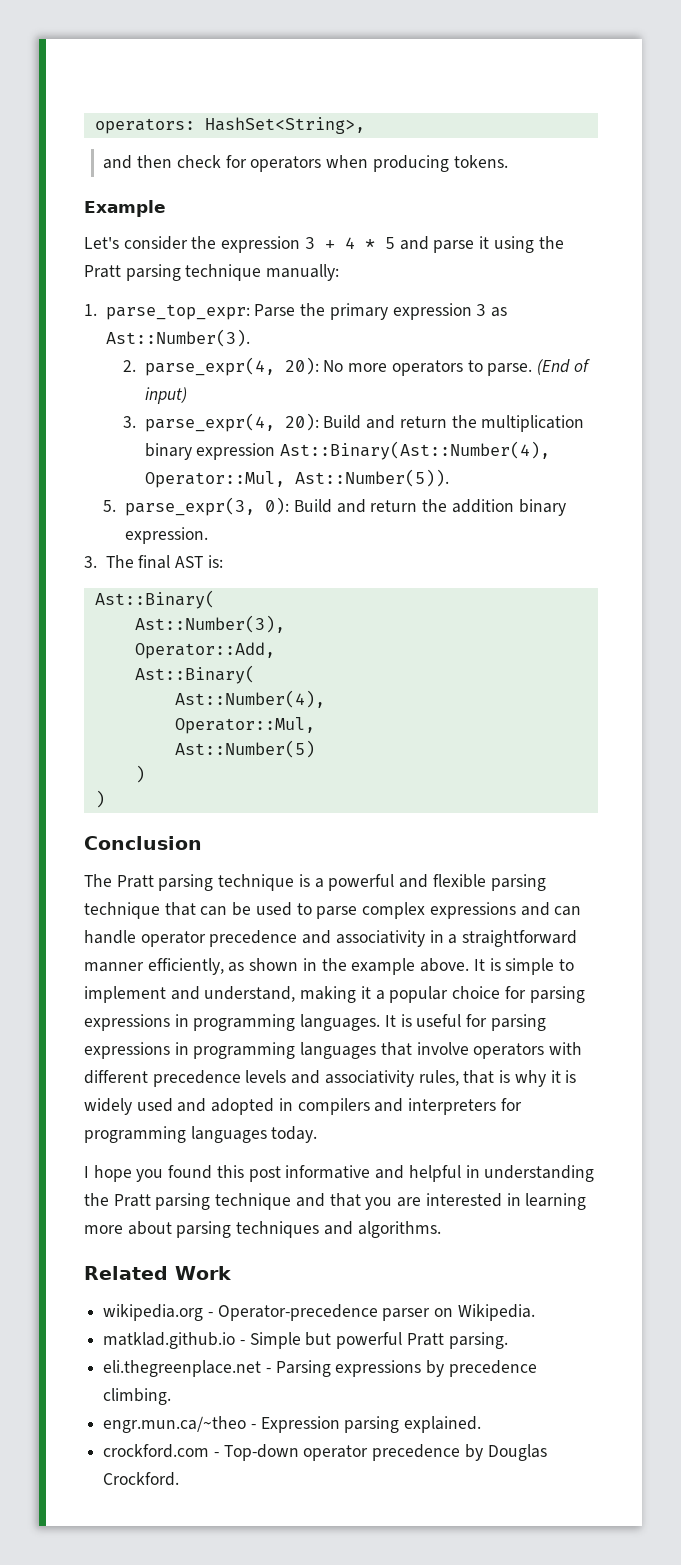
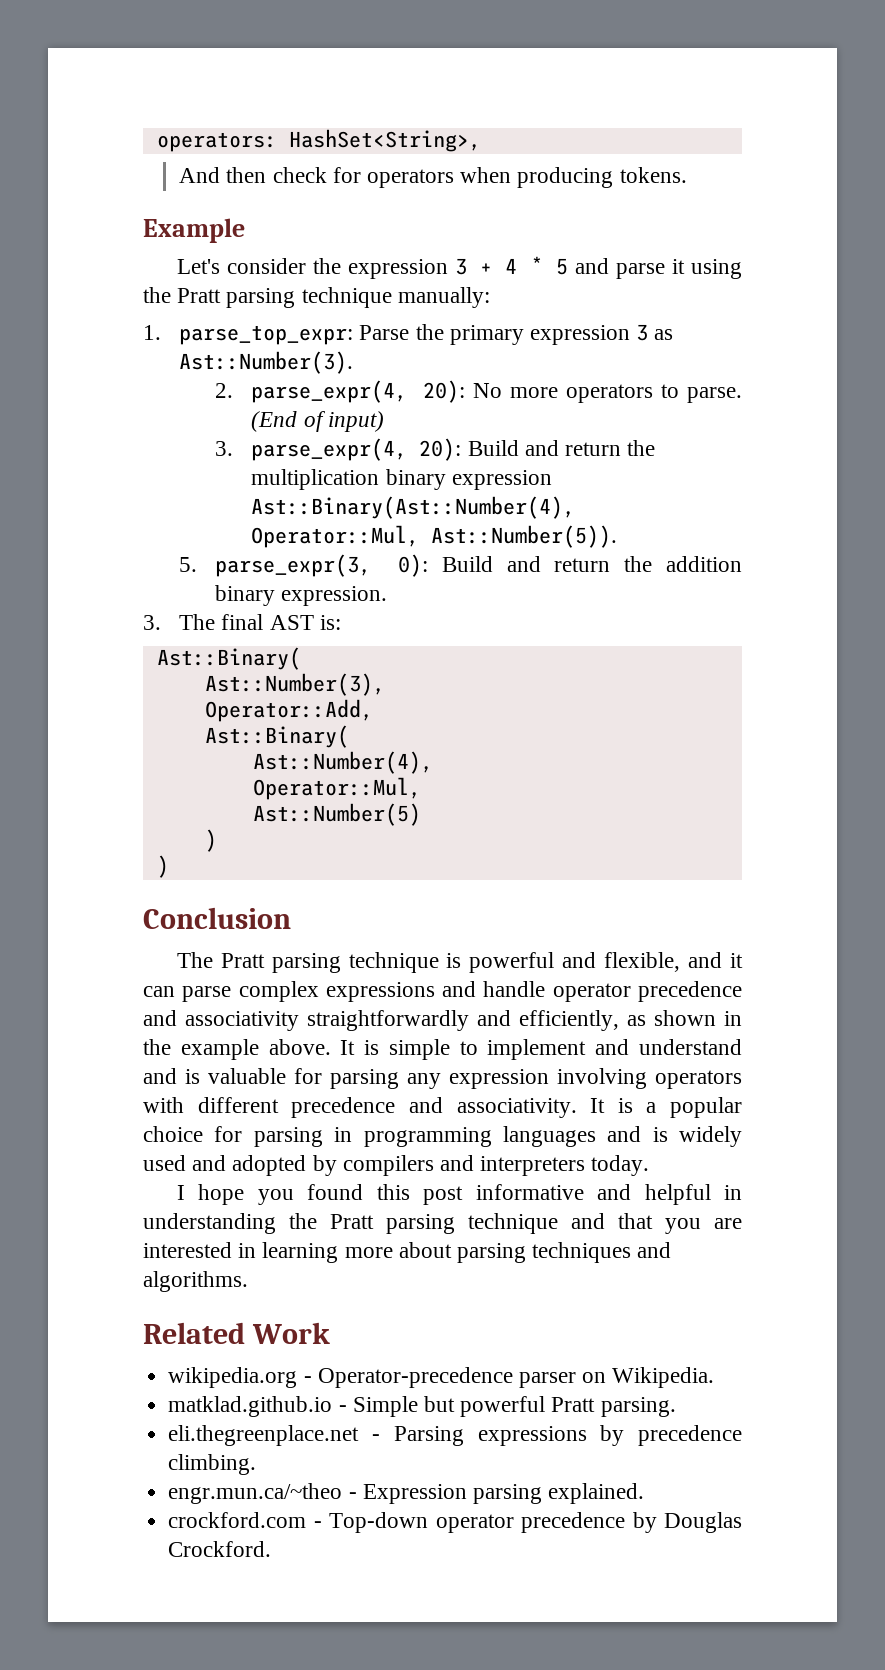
- and then check for operators when producing tokens.
+ And then check for operators when producing tokens.
- The Pratt parsing technique is a powerful and flexible parsing technique that can be used to parse complex expressions and can handle operator precedence and associativity in a straightforward manner efficiently, as shown in the example above.
+ The Pratt parsing technique is powerful and flexible, and it can parse complex expressions and handle operator precedence and associativity straightforwardly and efficiently, as shown in the example above.
- It is simple to implement and understand, making it a popular choice for parsing expressions in programming languages. It is useful for parsing expressions in programming languages that involve operators with different precedence levels and associativity rules, that is why it is widely used and adopted in compilers and interpreters for programming languages today.
+ It is simple to implement and understand and is valuable for parsing any expression involving operators with different precedence and associativity. It is a popular choice for parsing in programming languages and is widely used and adopted by compilers and interpreters today.

